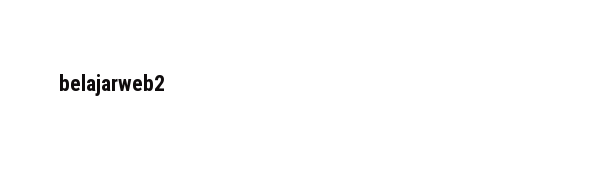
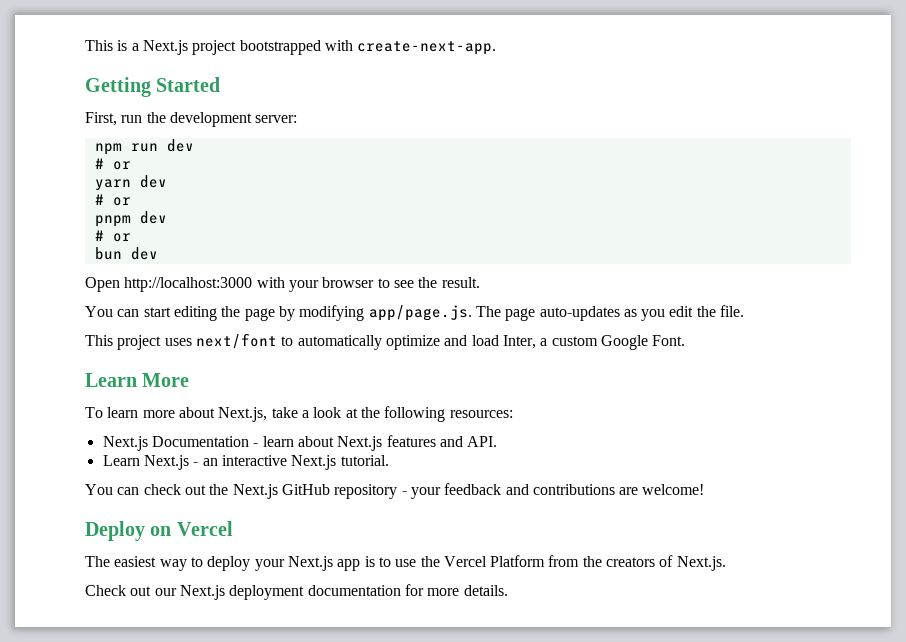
- belajarweb2
+ This is a Next.js project bootstrapped with create-next-app.
+ Getting Started
+ First, run the development server:
+ npm run dev
+ # or
+ yarn dev
+ # or
+ pnpm dev
+ # or
+ bun dev
+ Open http://localhost:3000 with your browser to see the result.
+ You can start editing the page by modifying app/page.js. The page auto-updates as you edit the file.
+ This project uses next/font to automatically optimize and load Inter, a custom Google Font.
+ Learn More
+ To learn more about Next.js, take a look at the following resources:
+ Next.js Documentation - learn about Next.js features and API.
+ Learn Next.js - an interactive Next.js tutorial.
+ You can check out the Next.js GitHub repository - your feedback and contributions are welcome!
+ Deploy on Vercel
+ The easiest way to deploy your Next.js app is to use the Vercel Platform from the creators of Next.js.
+ Check out our Next.js deployment documentation for more details.

